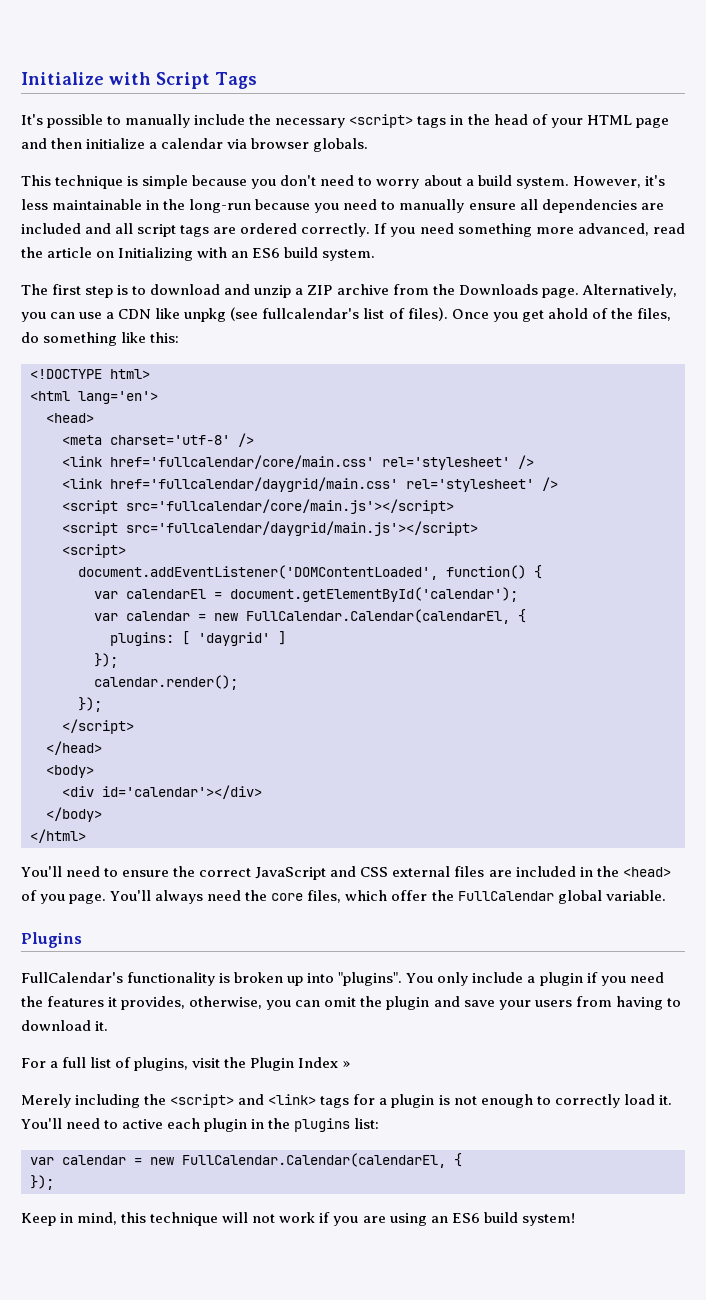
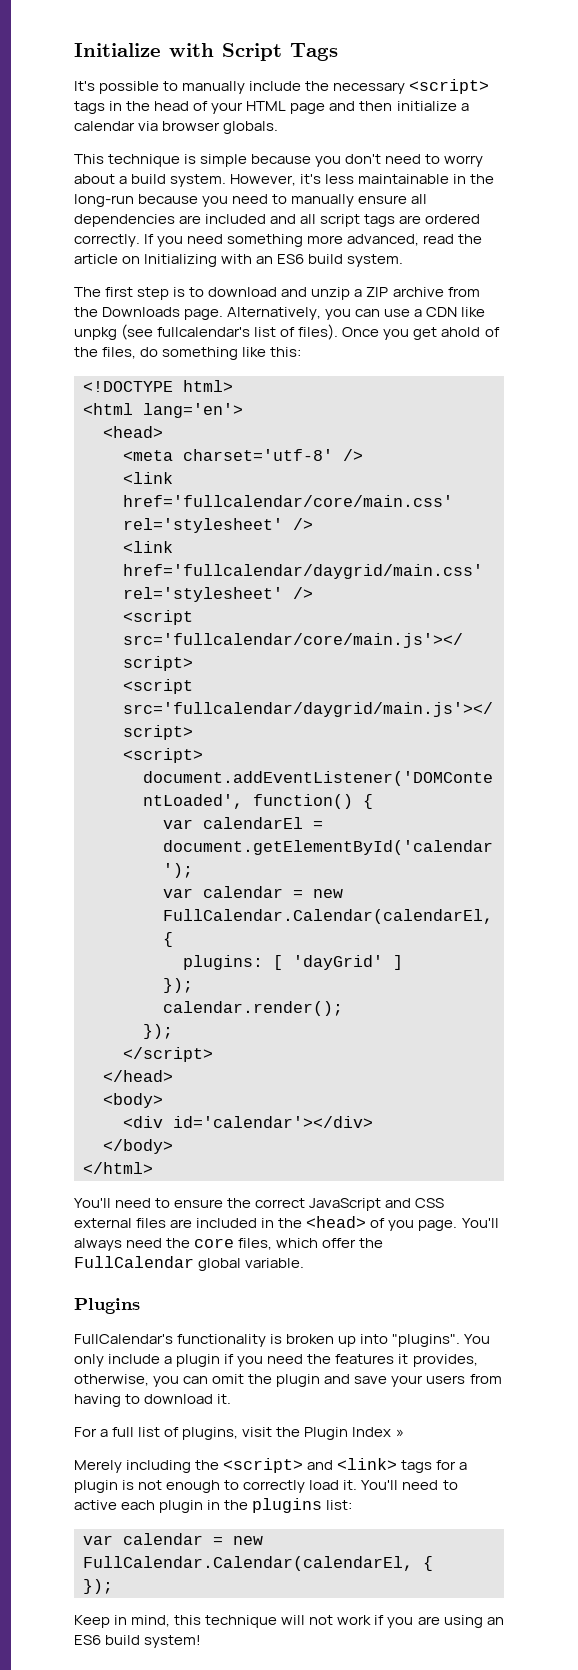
- plugins: [ 'daygrid' ]
+ plugins: [ 'dayGrid' ]

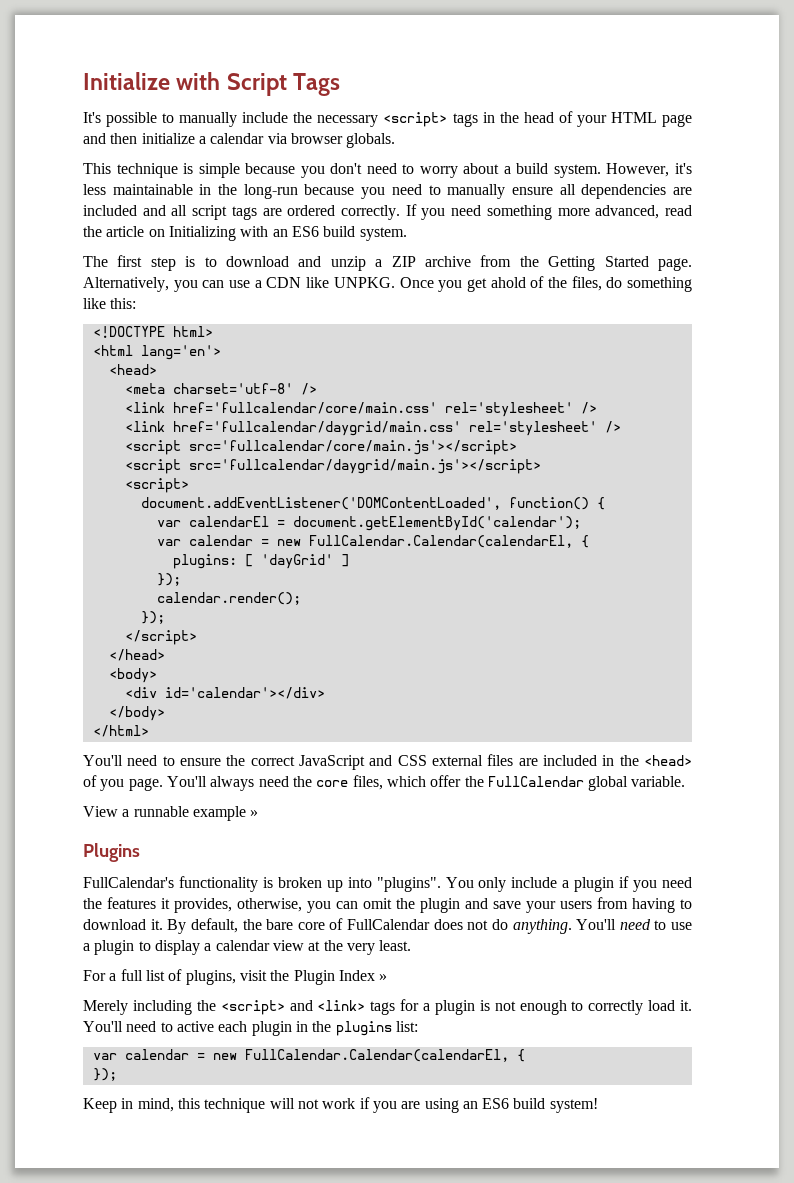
- The first step is to download and unzip a ZIP archive from the Downloads page.
+ The first step is to download and unzip a ZIP archive from the Getting Started page.
- Alternatively, you can use a CDN like unpkg (see fullcalendar's list of files).
+ Alternatively, you can use a CDN like UNPKG.
+ View a runnable example »
+ By default, the bare core of FullCalendar does not do anything. You'll need to use a plugin to display a calendar view at the very least.

